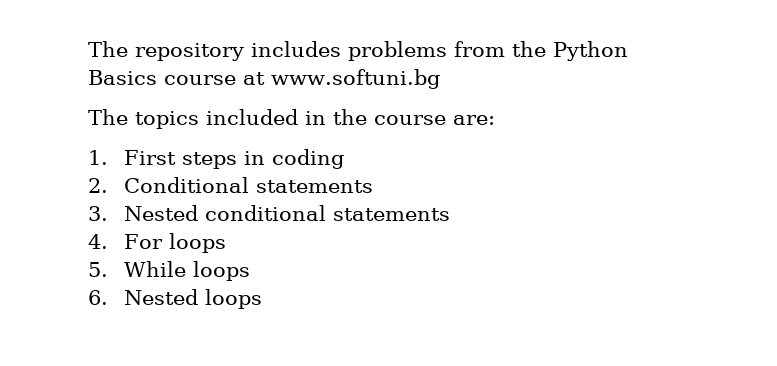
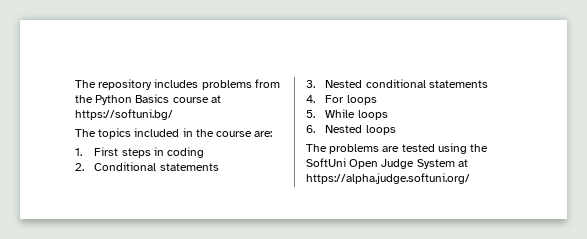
- The repository includes problems from the Python Basics course at www.softuni.bg
+ The repository includes problems from the Python Basics course at https://softuni.bg/
+ The problems are tested using the SoftUni Open Judge System at https://alpha.judge.softuni.org/

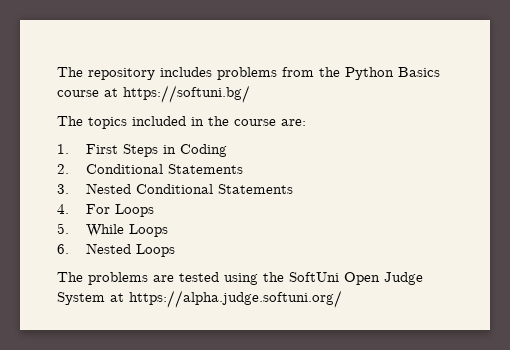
- 1. First steps in coding
+ 1. First Steps in Coding
- 2. Conditional statements
+ 2. Conditional Statements
- 3. Nested conditional statements
+ 3. Nested Conditional Statements
- 4. For loops
+ 4. For Loops
- 5. While loops
+ 5. While Loops
- 6. Nested loops
+ 6. Nested Loops

